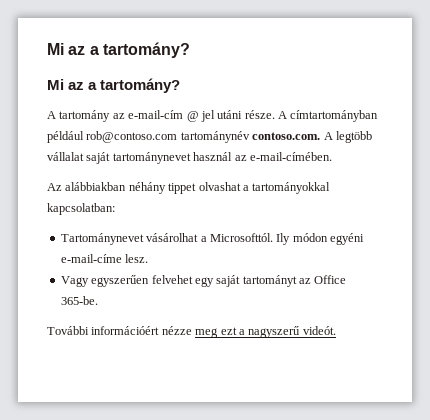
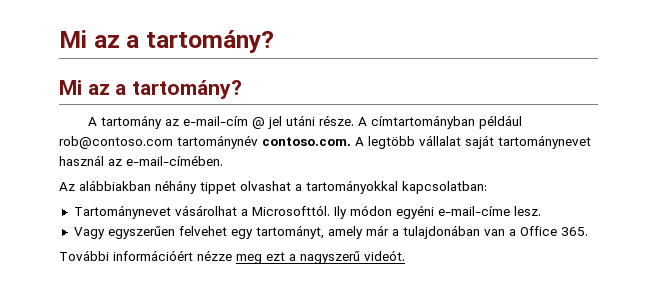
- Vagy egyszerűen felvehet egy saját tartományt az Office 365-be.
+ Vagy egyszerűen felvehet egy tartományt, amely már a tulajdonában van a Office 365.

